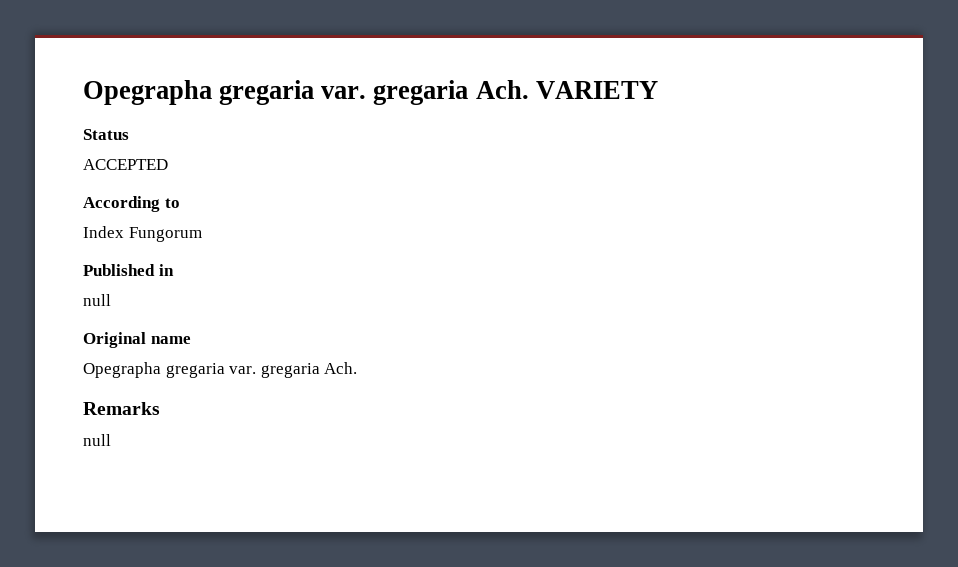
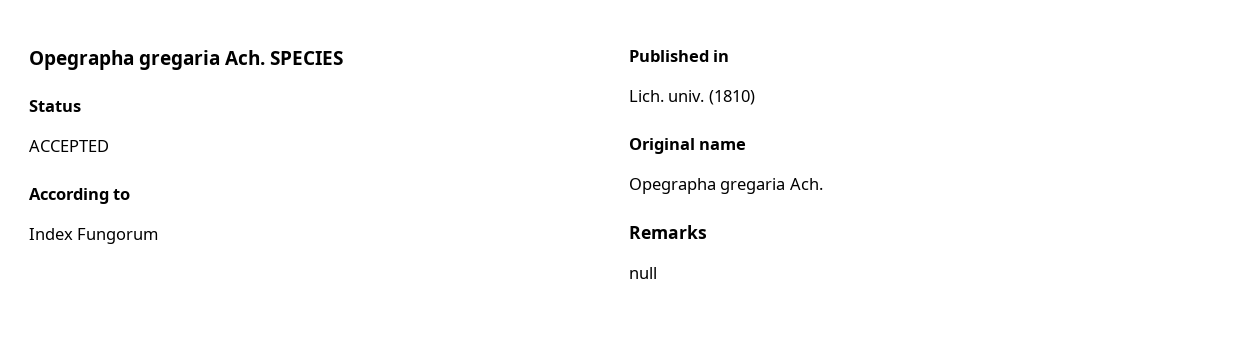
- Opegrapha gregaria var. gregaria Ach. VARIETY
+ Opegrapha gregaria Ach. SPECIES
  Published in
- null
+ Lich. univ. (1810)
  Original name
- Opegrapha gregaria var. gregaria Ach.
+ Opegrapha gregaria Ach.

